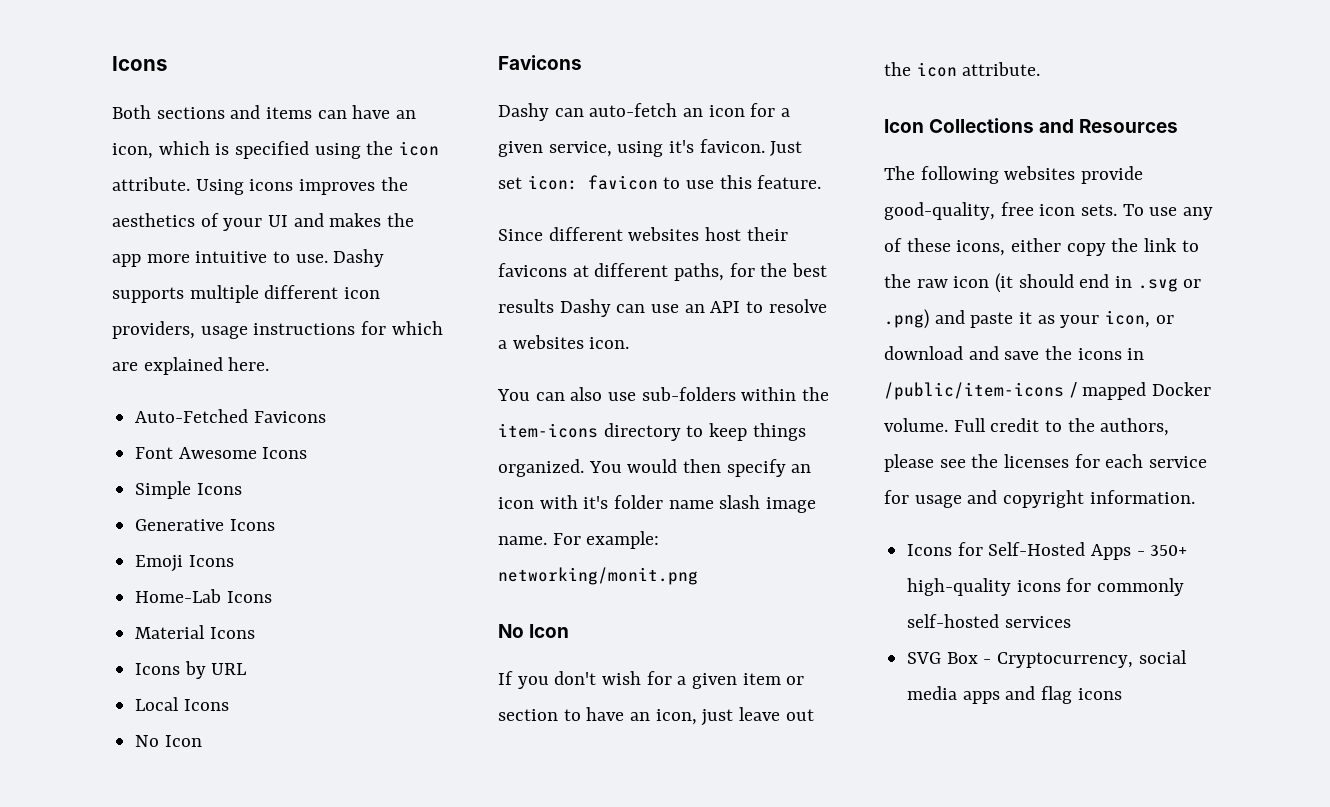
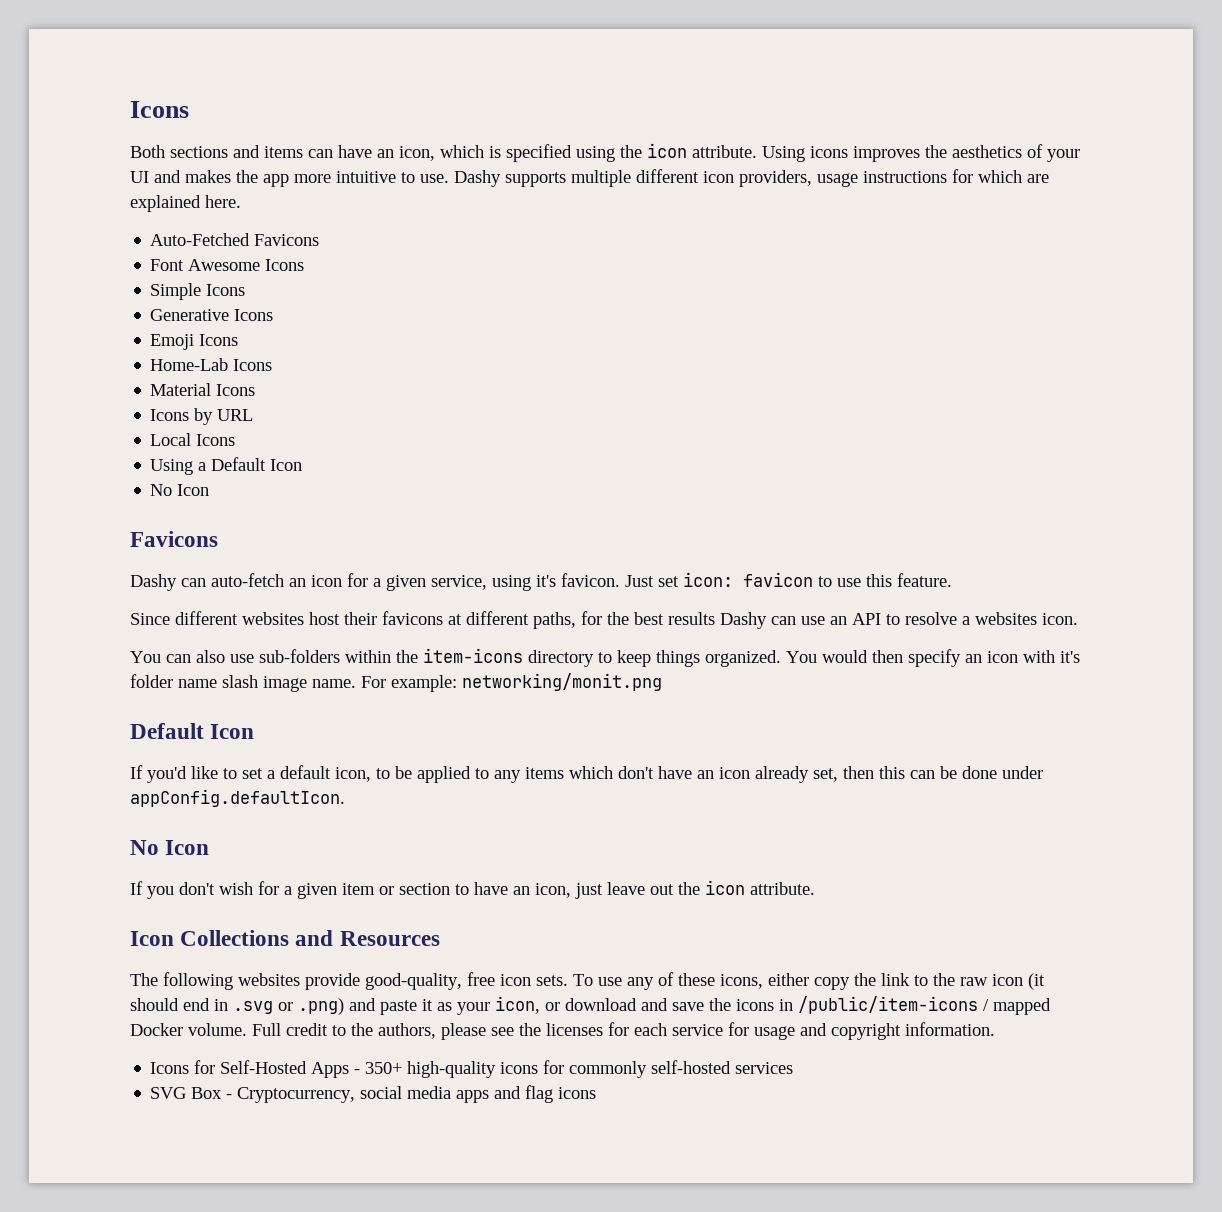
+ Using a Default Icon
  For example: networking/monit.png
+ Default Icon
+ If you'd like to set a default icon, to be applied to any items which don't have an icon already set, then this can be done under appConfig.defaultIcon.

